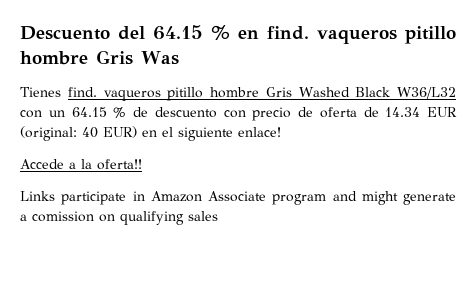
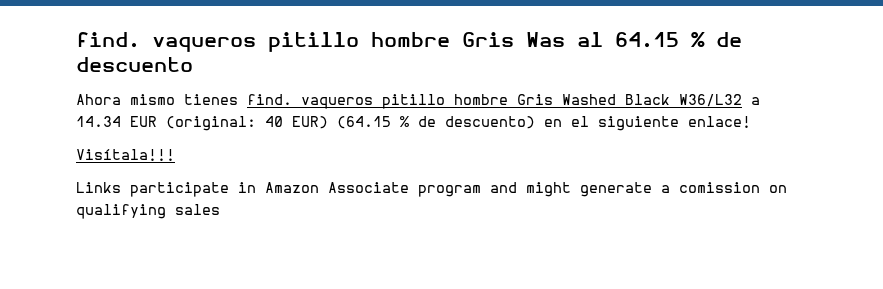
- Descuento del 64.15 % en find. vaqueros pitillo hombre Gris Was
- Tienes find. vaqueros pitillo hombre Gris Washed Black W36/L32 con un 64.15 % de descuento con precio de oferta de 14.34 EUR (original: 40 EUR) en el siguiente enlace!
+ find. vaqueros pitillo hombre Gris Was al 64.15 % de descuento
+ Ahora mismo tienes find. vaqueros pitillo hombre Gris Washed Black W36/L32 a 14.34 EUR (original: 40 EUR) (64.15 % de descuento) en el siguiente enlace!
- Accede a la oferta!!
+ Visítala!!!

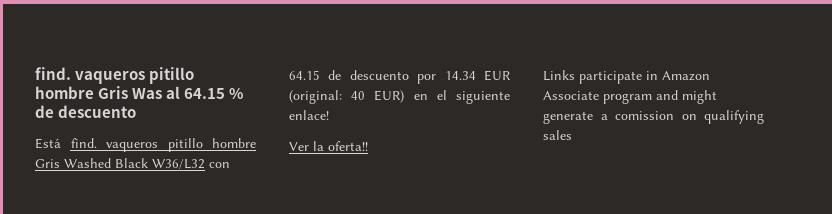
- Ahora mismo tienes find. vaqueros pitillo hombre Gris Washed Black W36/L32 a 14.34 EUR (original: 40 EUR) (64.15 % de descuento) en el siguiente enlace!
+ Está find. vaqueros pitillo hombre Gris Washed Black W36/L32 con 64.15 de descuento por 14.34 EUR (original: 40 EUR) en el siguiente enlace!
- Visítala!!!
+ Ver la oferta!!

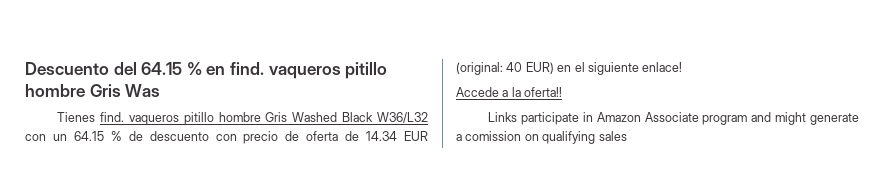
- find. vaqueros pitillo hombre Gris Was al 64.15 % de descuento
- Está find. vaqueros pitillo hombre Gris Washed Black W36/L32 con 64.15 de descuento por 14.34 EUR (original: 40 EUR) en el siguiente enlace!
+ Descuento del 64.15 % en find. vaqueros pitillo hombre Gris Was
+ Tienes find. vaqueros pitillo hombre Gris Washed Black W36/L32 con un 64.15 % de descuento con precio de oferta de 14.34 EUR (original: 40 EUR) en el siguiente enlace!
- Ver la oferta!!
+ Accede a la oferta!!

